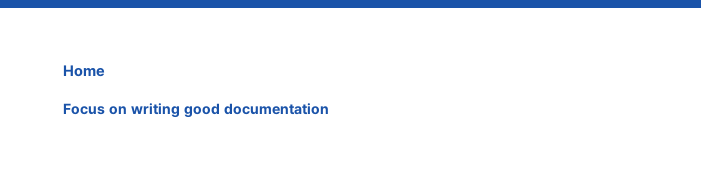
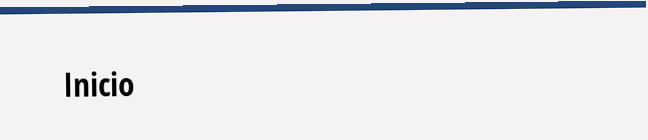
- Home
- Focus on writing good documentation
+ Inicio

